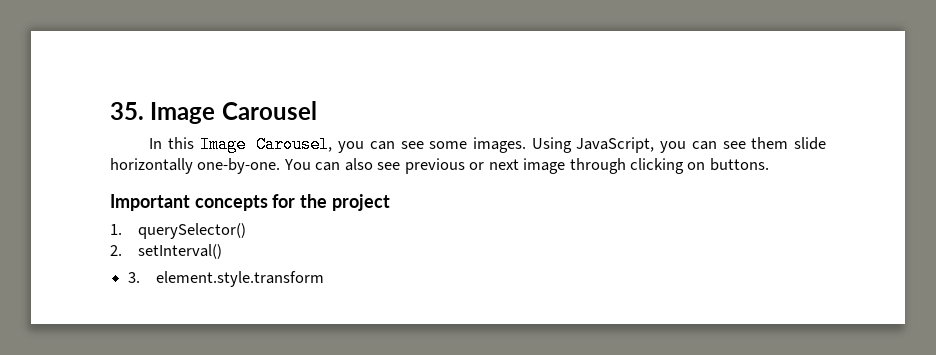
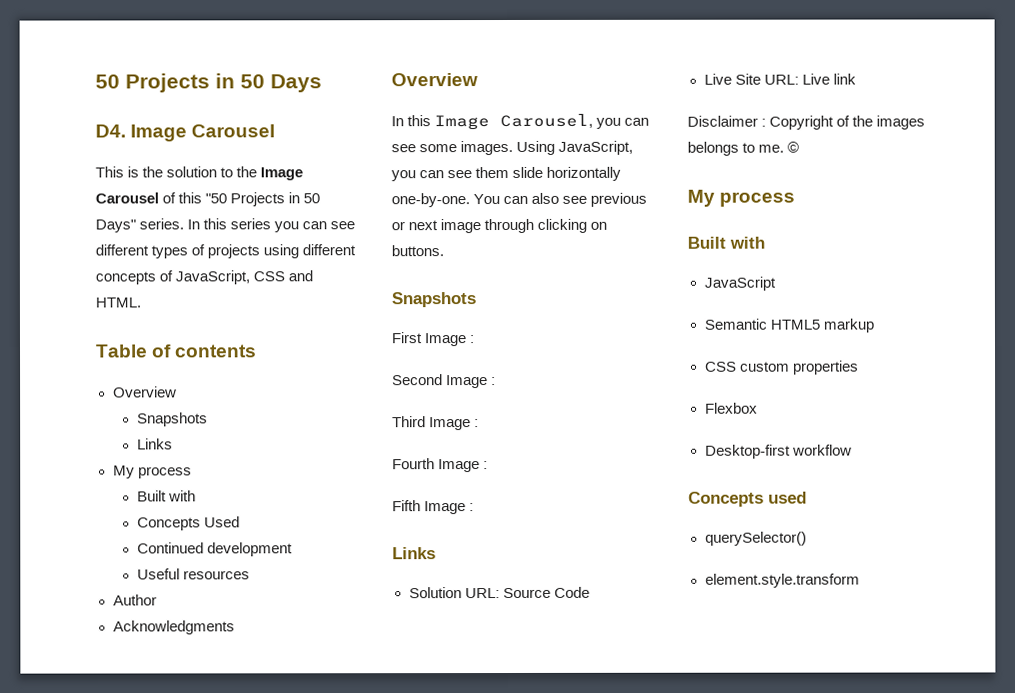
- 35. Image Carousel
+ 50 Projects in 50 Days
+ D4. Image Carousel
+ This is the solution to the Image Carousel of this "50 Projects in 50 Days" series. In this series you can see different types of projects using different concepts of JavaScript, CSS and HTML.
+ Table of contents
+ Overview
+ Snapshots
+ Links
+ My process
+ Built with
+ Concepts Used
+ Continued development
+ Useful resources
+ Author
+ Acknowledgments
+ Overview
  You can also see previous or next image through clicking on buttons.
- Important concepts for the project
- 1. querySelector()
- 2. setInterval()
- 3. element.style.transform
+ Snapshots
+ First Image :
+ Second Image :
+ Third Image :
+ Fourth Image :
+ Fifth Image :
+ Links
+ Solution URL: Source Code
+ Live Site URL: Live link
+ Disclaimer : Copyright of the images belongs to me. ©
+ My process
+ Built with
+ JavaScript
+ Semantic HTML5 markup
+ CSS custom properties
+ Flexbox
+ Desktop-first workflow
+ Concepts used
+ querySelector()
+ element.style.transform

